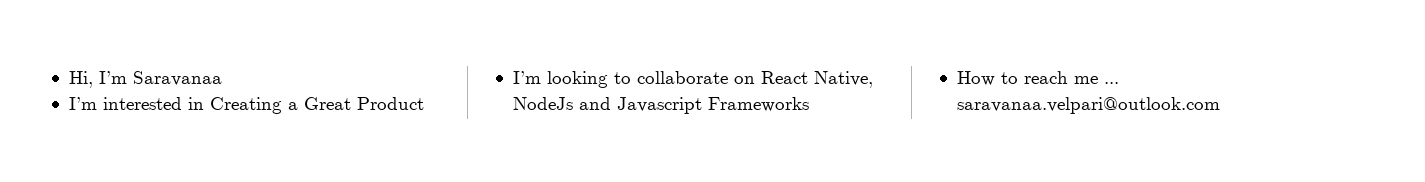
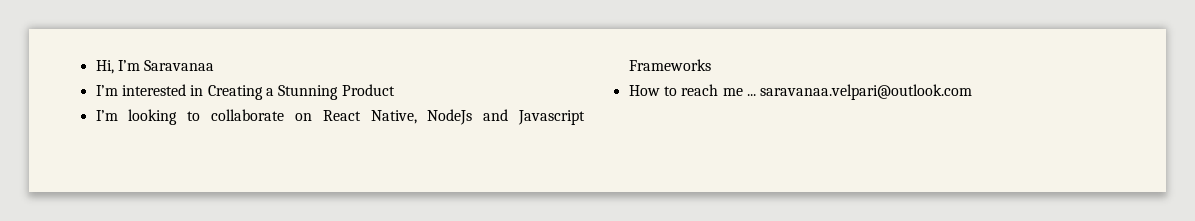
- I’m interested in Creating a Great Product
+ I’m interested in Creating a Stunning Product

